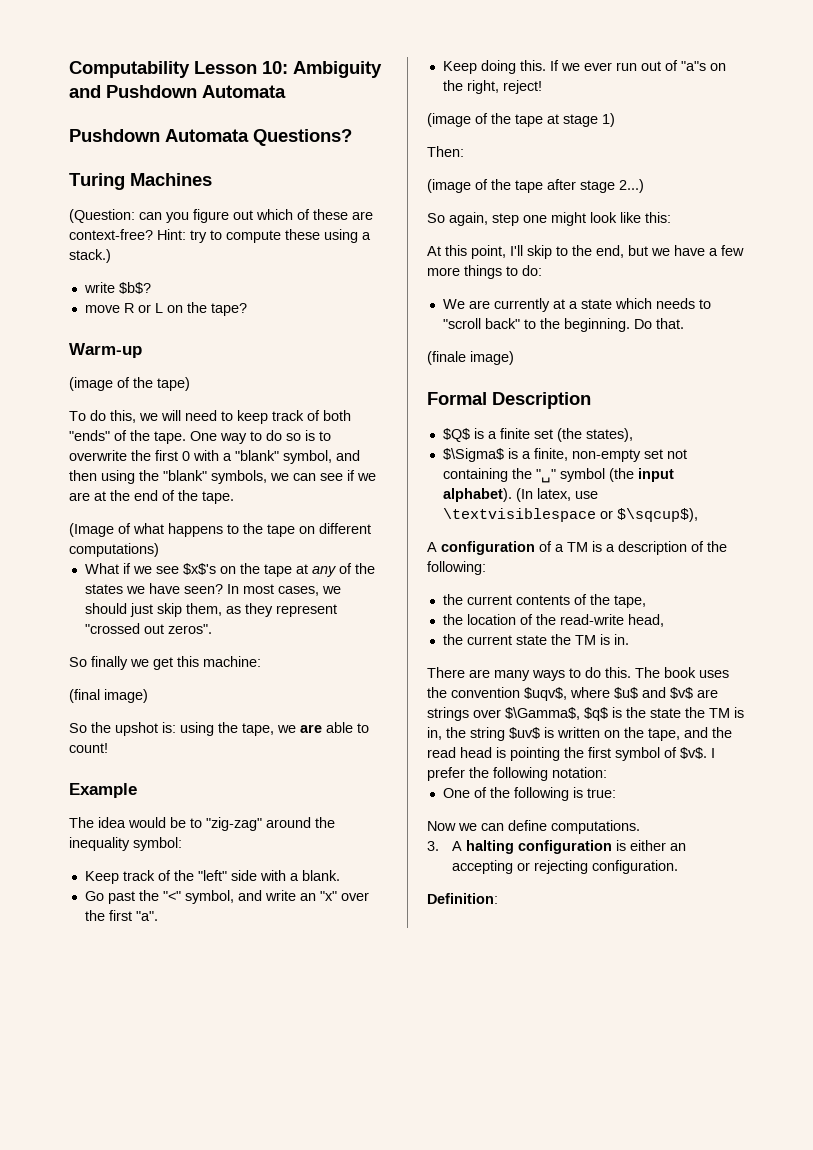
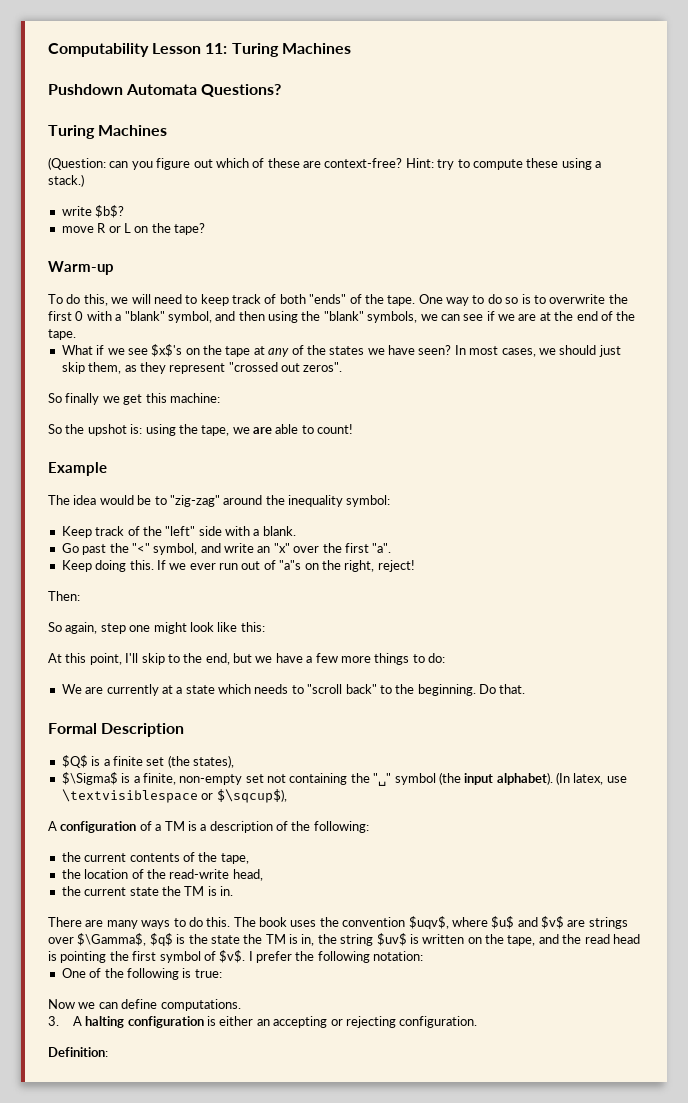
- Computability Lesson 10: Ambiguity and Pushdown Automata
+ Computability Lesson 11: Turing Machines
- (image of the tape)
- (Image of what happens to the tape on different computations)
- (final image)
- (image of the tape at stage 1)
  Then:
- (image of the tape after stage 2...)
- (finale image)

